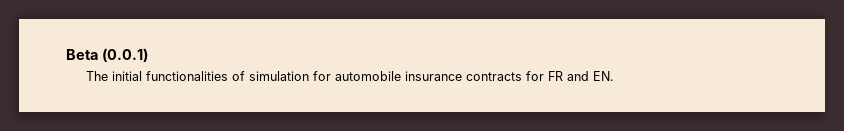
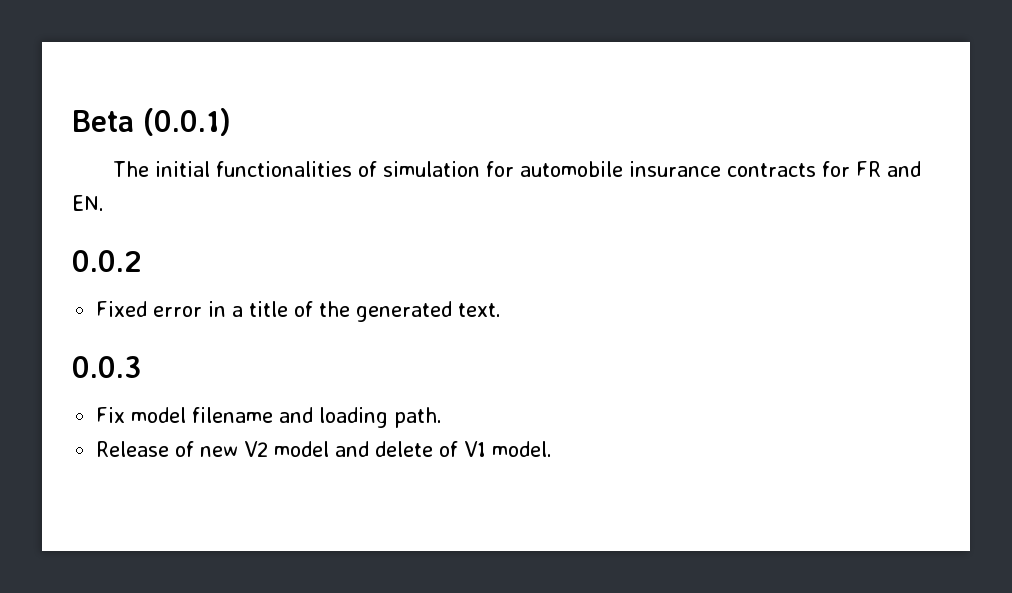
+ 0.0.2
+ Fixed error in a title of the generated text.
+ 0.0.3
+ Fix model filename and loading path.
+ Release of new V2 model and delete of V1 model.

